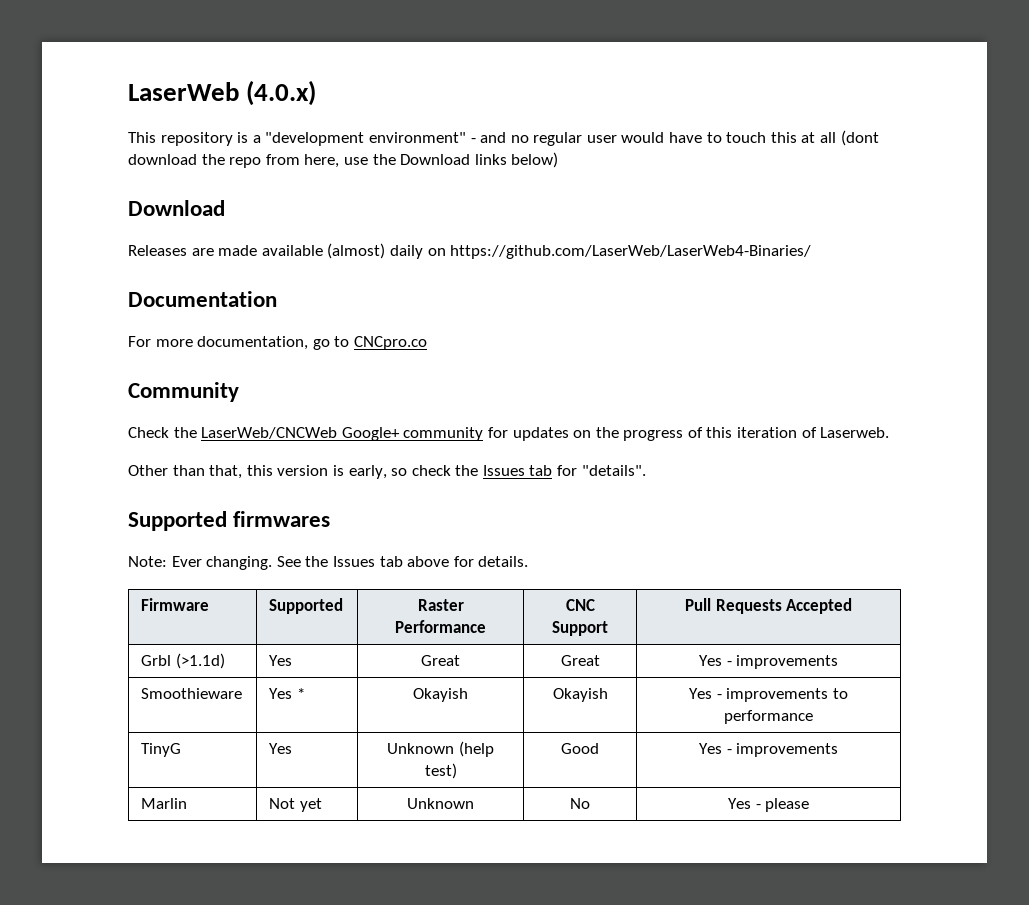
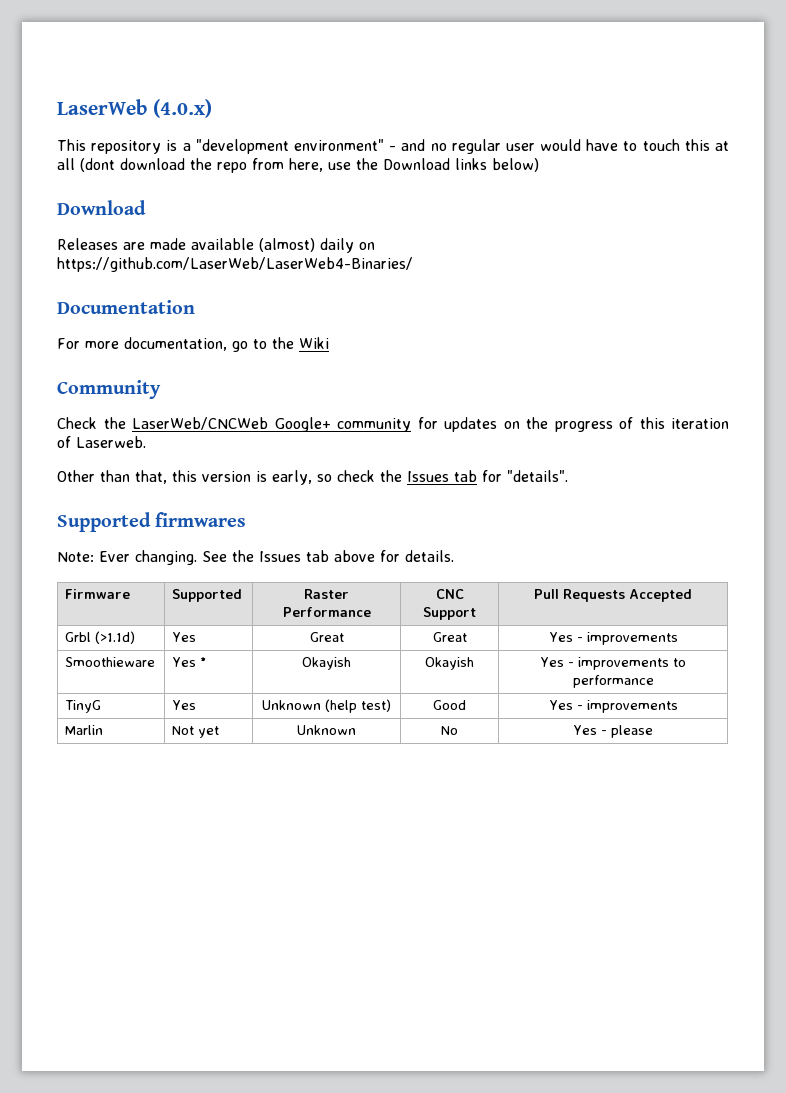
- For more documentation, go to CNCpro.co
+ For more documentation, go to the Wiki

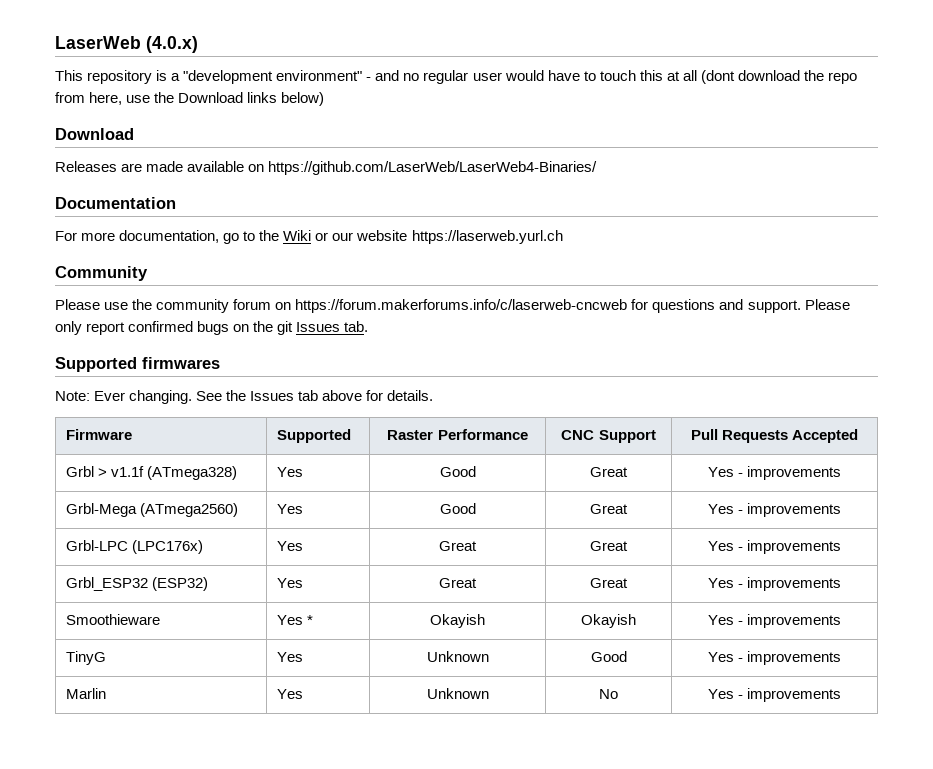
- Releases are made available (almost) daily on https://github.com/LaserWeb/LaserWeb4-Binaries/
+ Releases are made available on https://github.com/LaserWeb/LaserWeb4-Binaries/
- For more documentation, go to the Wiki
+ For more documentation, go to the Wiki or our website https://laserweb.yurl.ch
  Community
- Check the LaserWeb/CNCWeb Google+ community for updates on the progress of this iteration of Laserweb.
- Other than that, this version is early, so check the Issues tab for "details".
+ Please use the community forum on https://forum.makerforums.info/c/laserweb-cncweb for questions and support. Please only report confirmed bugs on the git Issues tab.
- Grbl (>1.1d) | Yes | Great | Great | Yes - improvements
+ Grbl > v1.1f (ATmega328) | Yes | Good | Great | Yes - improvements
+ Grbl-Mega (ATmega2560) | Yes | Good | Great | Yes - improvements
+ Grbl-LPC (LPC176x) | Yes | Great | Great | Yes - improvements
+ Grbl_ESP32 (ESP32) | Yes | Great | Great | Yes - improvements
- Smoothieware | Yes * | Okayish | Okayish | Yes - improvements to performance
+ Smoothieware | Yes * | Okayish | Okayish | Yes - improvements
- TinyG | Yes | Unknown (help test) | Good | Yes - improvements
+ TinyG | Yes | Unknown | Good | Yes - improvements
- Marlin | Not yet | Unknown | No | Yes - please
+ Marlin | Yes | Unknown | No | Yes - improvements

